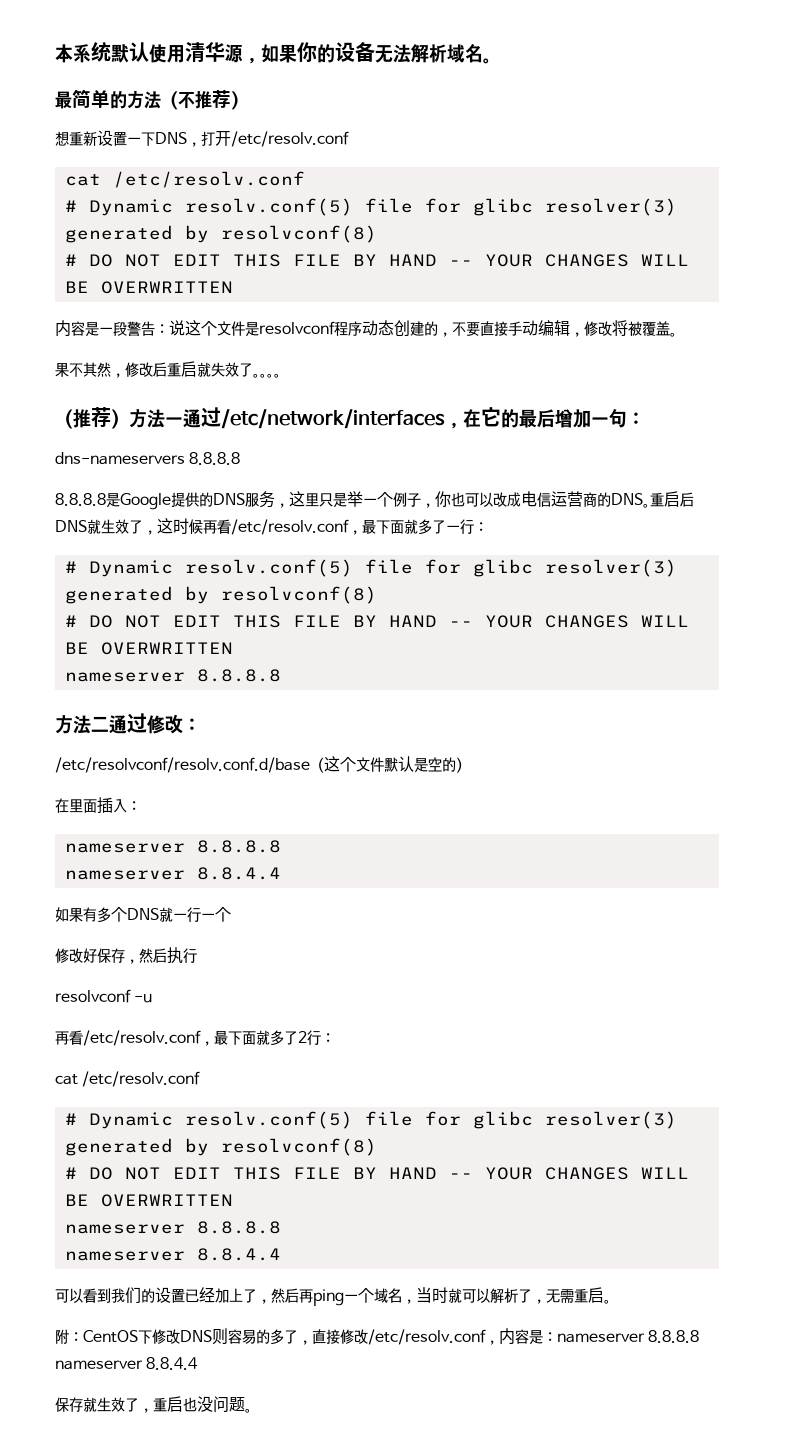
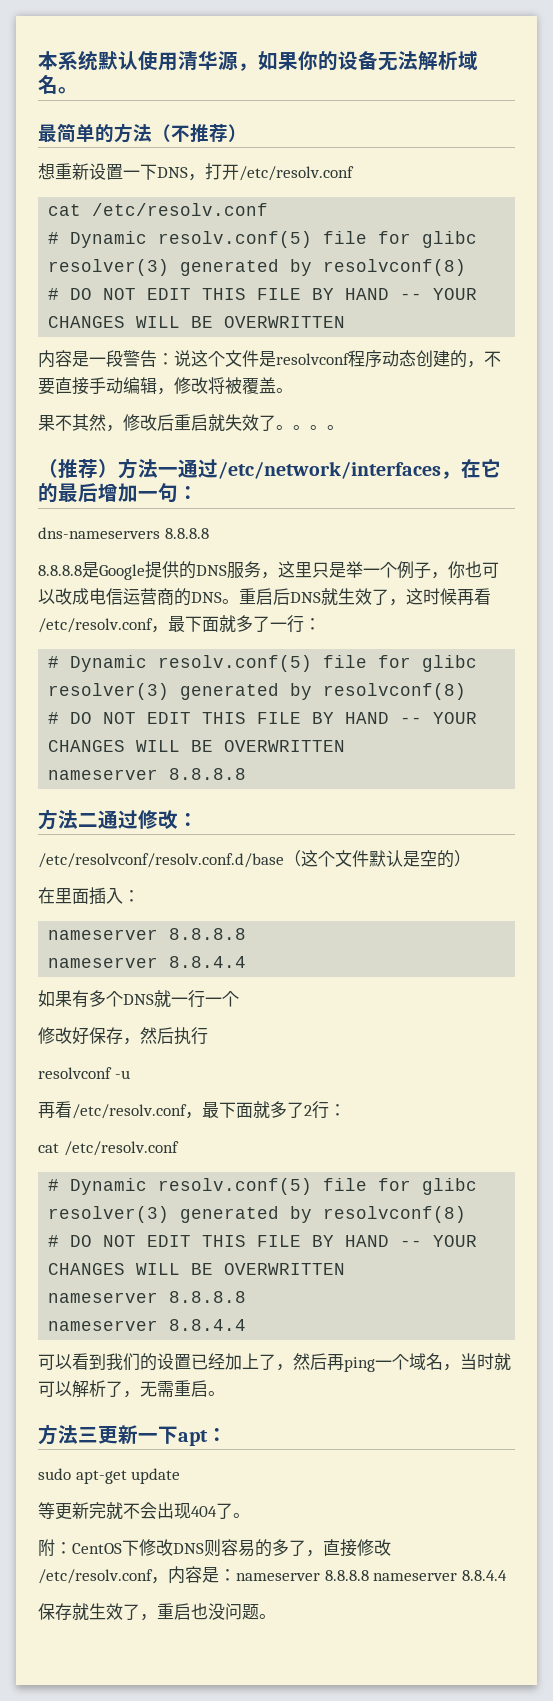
+ 方法三更新一下apt：
+ sudo apt-get update
+ 等更新完就不会出现404了。

